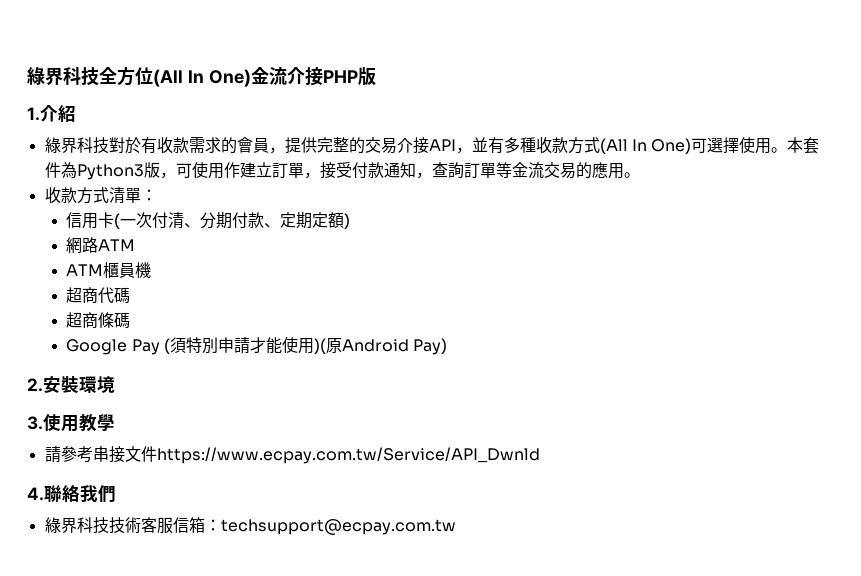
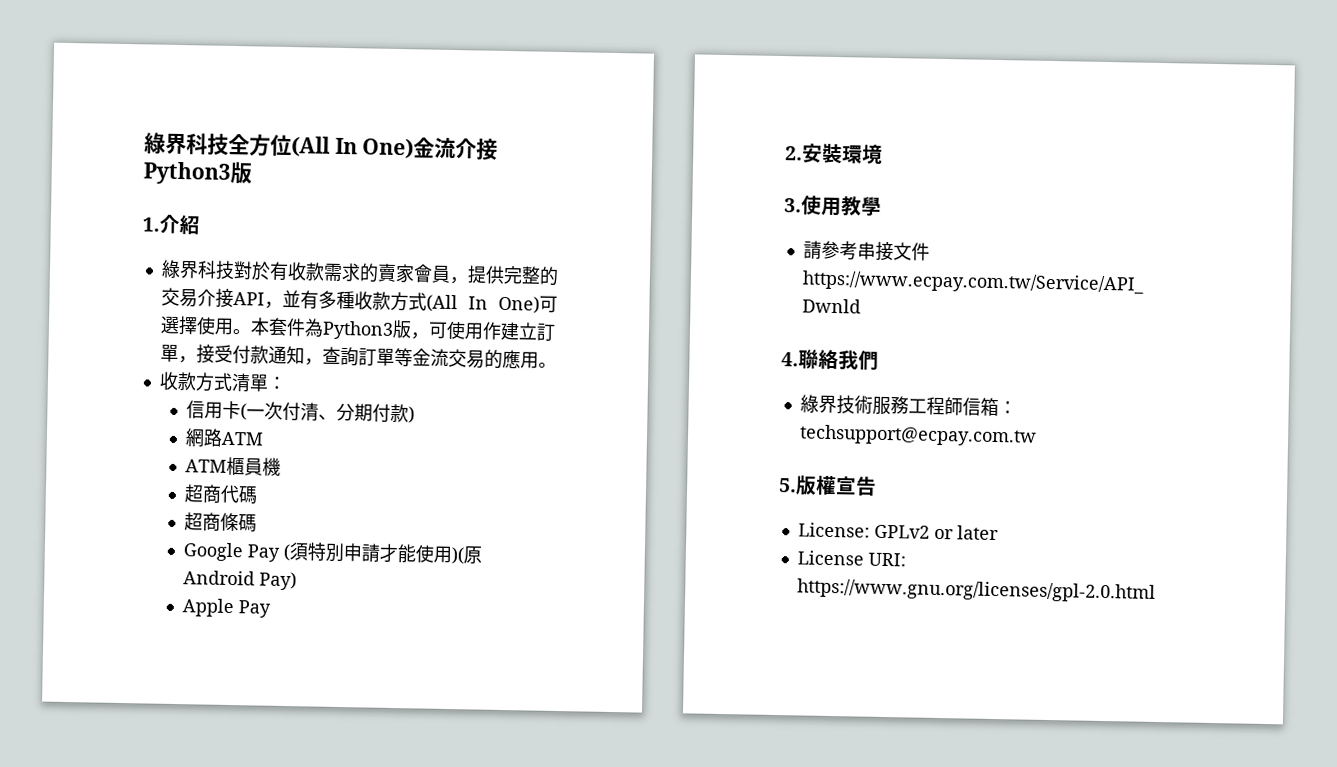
- 綠界科技全方位(All In One)金流介接PHP版
+ 綠界科技全方位(All In One)金流介接Python3版
- 綠界科技對於有收款需求的會員，提供完整的交易介接API，並有多種收款方式(All In One)可選擇使用。
+ 綠界科技對於有收款需求的賣家會員，提供完整的交易介接API，並有多種收款方式(All In One)可選擇使用。
- 信用卡(一次付清、分期付款、定期定額)
+ 信用卡(一次付清、分期付款)
+ Apple Pay
- 綠界科技技術客服信箱：techsupport@ecpay.com.tw
+ 綠界技術服務工程師信箱：techsupport@ecpay.com.tw
+ 5.版權宣告
+ License: GPLv2 or later
+ License URI: https://www.gnu.org/licenses/gpl-2.0.html

